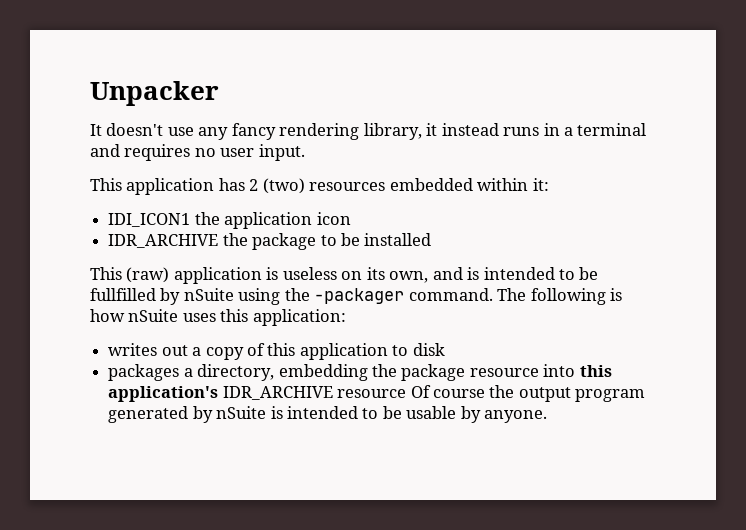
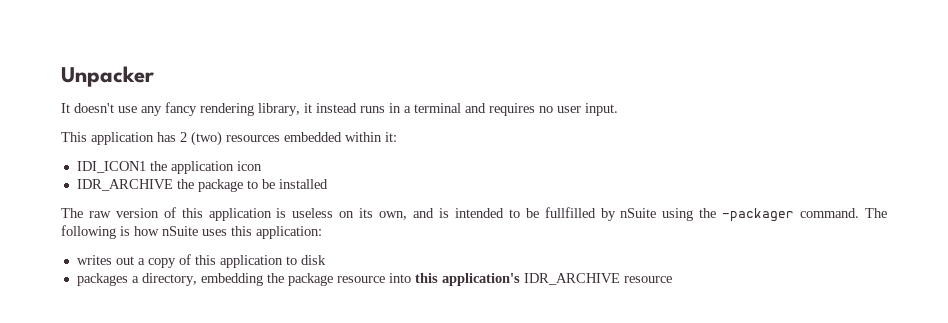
- This (raw) application is useless on its own, and is intended to be fullfilled by nSuite using the -packager command.
+ The raw version of this application is useless on its own, and is intended to be fullfilled by nSuite using the -packager command.
- packages a directory, embedding the package resource into this application's IDR_ARCHIVE resource Of course the output program generated by nSuite is intended to be usable by anyone.
+ packages a directory, embedding the package resource into this application's IDR_ARCHIVE resource

